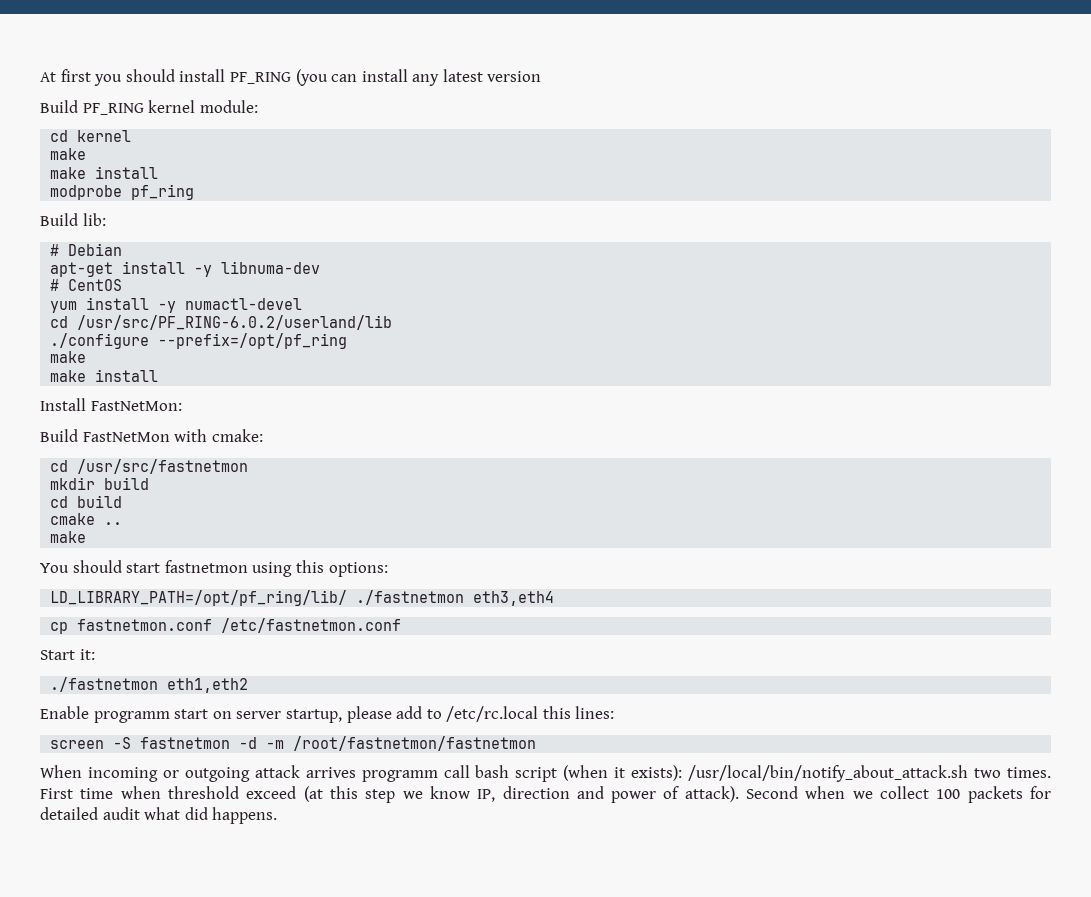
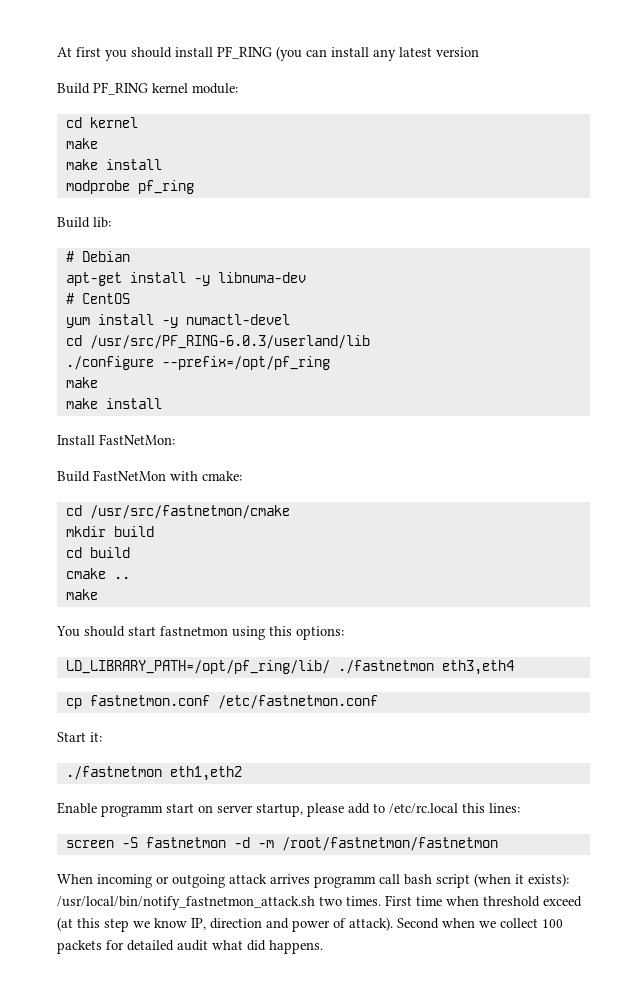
- cd /usr/src/PF_RING-6.0.2/userland/lib
+ cd /usr/src/PF_RING-6.0.3/userland/lib
- cd /usr/src/fastnetmon
+ cd /usr/src/fastnetmon/cmake
- When incoming or outgoing attack arrives programm call bash script (when it exists): /usr/local/bin/notify_about_attack.sh two times.
+ When incoming or outgoing attack arrives programm call bash script (when it exists): /usr/local/bin/notify_fastnetmon_attack.sh two times.

